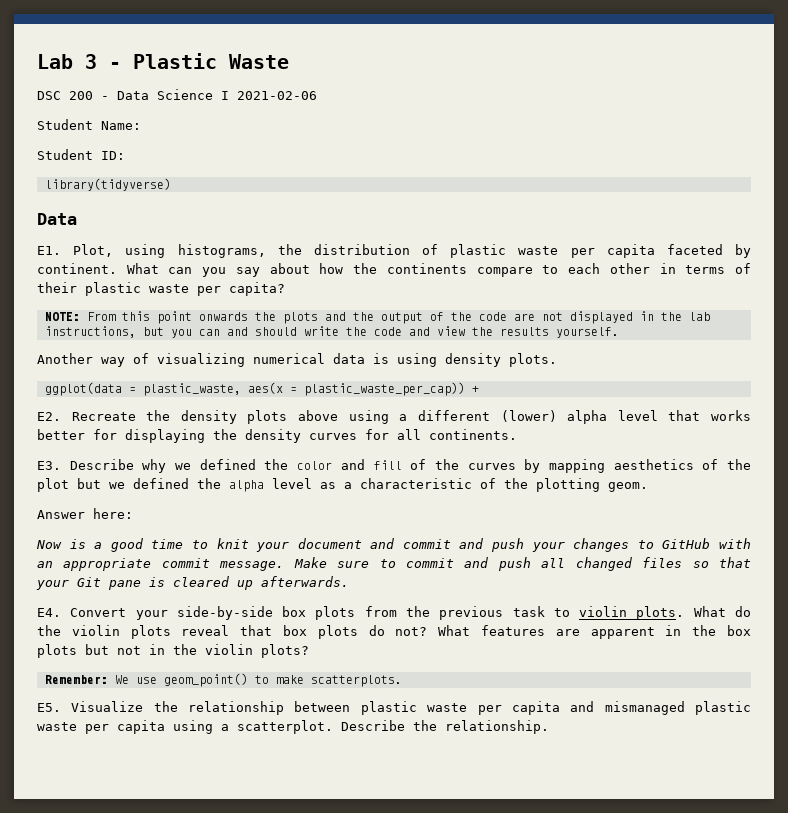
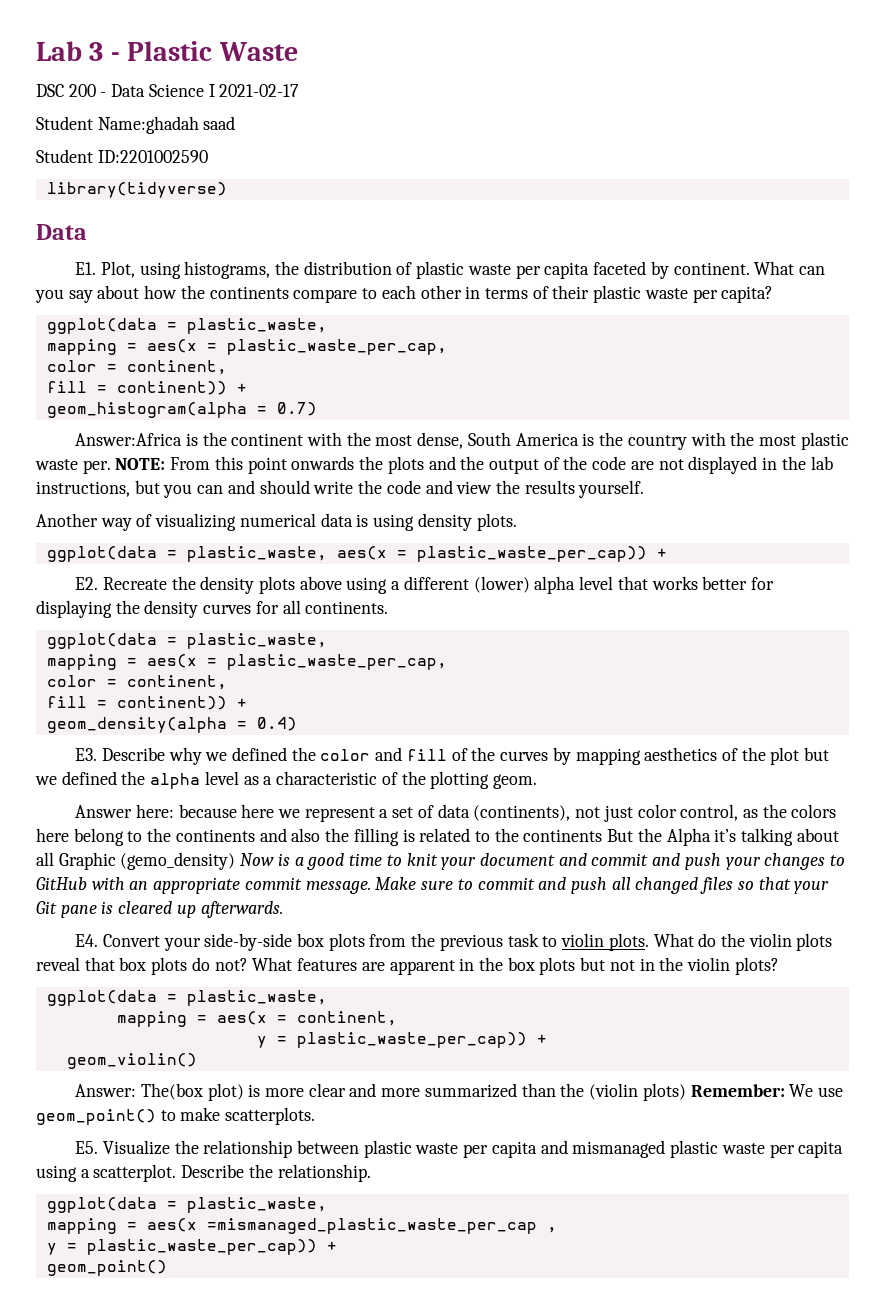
- DSC 200 - Data Science I 2021-02-06
- Student Name:
- Student ID:
+ DSC 200 - Data Science I 2021-02-17
+ Student Name:ghadah saad
+ Student ID:2201002590
  What can you say about how the continents compare to each other in terms of their plastic waste per capita?
- NOTE: From this point onwards the plots and the output of the code are not displayed in the lab instructions, but you can and should write the code and view the results yourself.
+ ggplot(data = plastic_waste,
+ mapping = aes(x = plastic_waste_per_cap,
+ color = continent,
+ fill = continent)) +
+ geom_histogram(alpha = 0.7)
+ Answer:Africa is the continent with the most dense, South America is the country with the most plastic waste per. NOTE: From this point onwards the plots and the output of the code are not displayed in the lab instructions, but you can and should write the code and view the results yourself.
  E2. Recreate the density plots above using a different (lower) alpha level that works better for displaying the density curves for all continents.
+ ggplot(data = plastic_waste,
+ mapping = aes(x = plastic_waste_per_cap,
+ color = continent,
+ fill = continent)) +
+ geom_density(alpha = 0.4)
- Answer here:
- Now is a good time to knit your document and commit and push your changes to GitHub with an appropriate commit message.
+ Answer here: because here we represent a set of data (continents), not just color control, as the colors here belong to the continents and also the filling is related to the continents But the Alpha it’s talking about all Graphic (gemo_density) Now is a good time to knit your document and commit and push your changes to GitHub with an appropriate commit message.
  What features are apparent in the box plots but not in the violin plots?
- Remember: We use geom_point() to make scatterplots.
+ ggplot(data = plastic_waste,
+ mapping = aes(x = continent,
+ y = plastic_waste_per_cap)) +
+ geom_violin()
+ Answer: The(box plot) is more clear and more summarized than the (violin plots) Remember: We use geom_point() to make scatterplots.
  Describe the relationship.
+ ggplot(data = plastic_waste,
+ mapping = aes(x =mismanaged_plastic_waste_per_cap ,
+ y = plastic_waste_per_cap)) +
+ geom_point()

